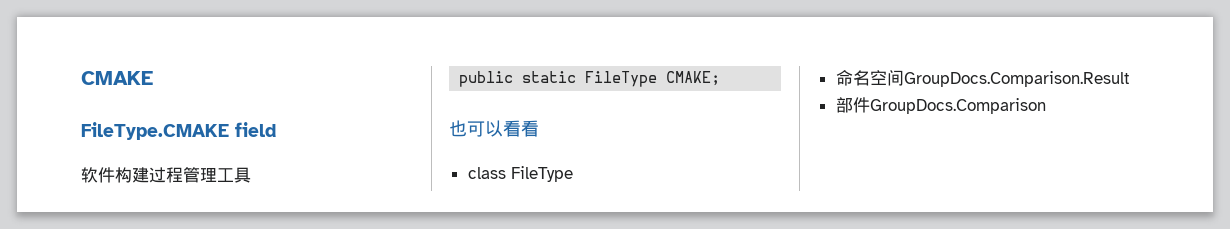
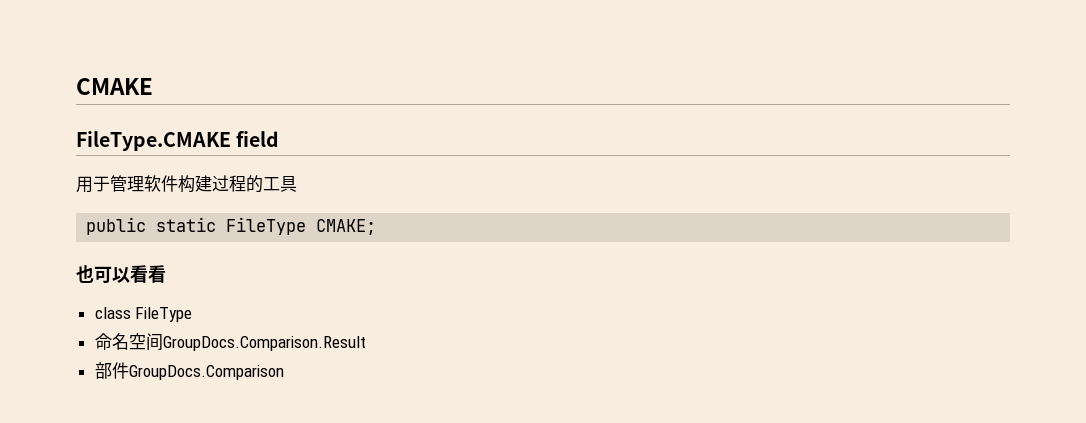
- 软件构建过程管理工具
+ 用于管理软件构建过程的工具

